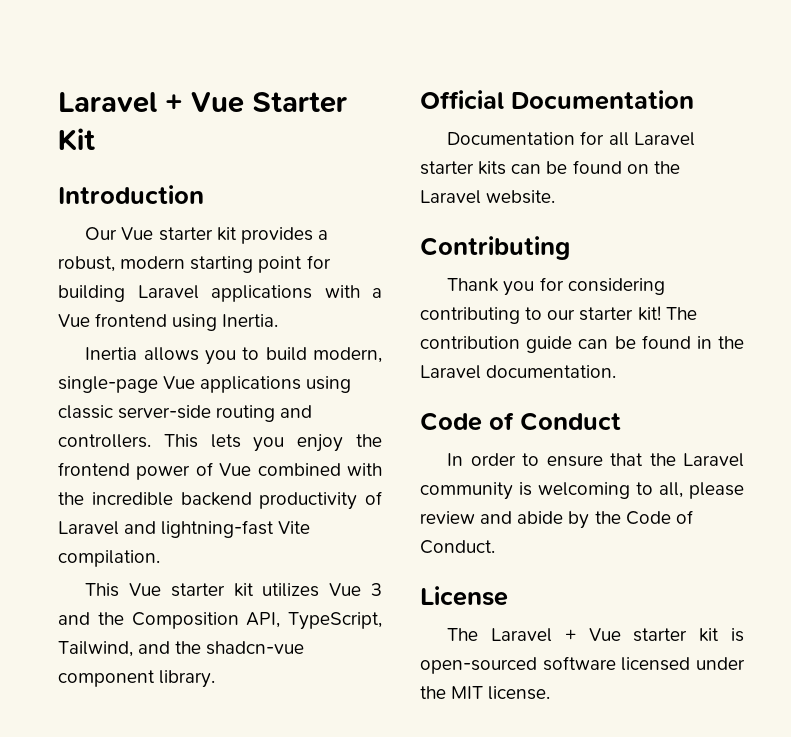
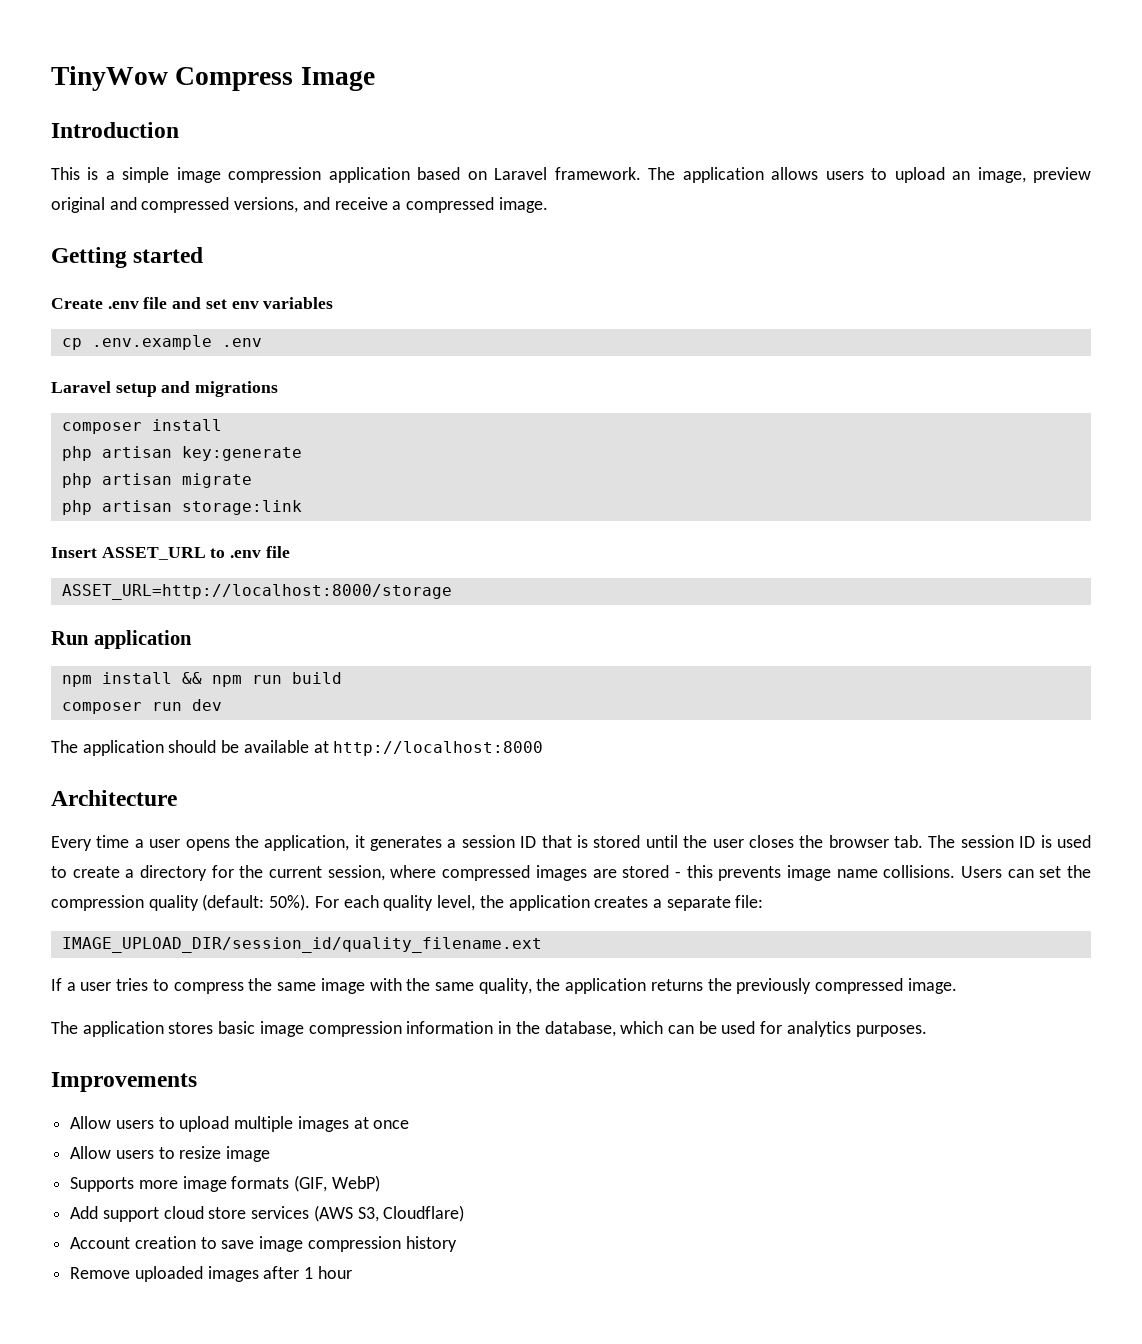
- Laravel + Vue Starter Kit
+ TinyWow Compress Image
  Introduction
- Our Vue starter kit provides a robust, modern starting point for building Laravel applications with a Vue frontend using Inertia.
- Inertia allows you to build modern, single-page Vue applications using classic server-side routing and controllers. This lets you enjoy the frontend power of Vue combined with the incredible backend productivity of Laravel and lightning-fast Vite compilation.
- This Vue starter kit utilizes Vue 3 and the Composition API, TypeScript, Tailwind, and the shadcn-vue component library.
- Official Documentation
- Documentation for all Laravel starter kits can be found on the Laravel website.
- Contributing
- Thank you for considering contributing to our starter kit! The contribution guide can be found in the Laravel documentation.
- Code of Conduct
- In order to ensure that the Laravel community is welcoming to all, please review and abide by the Code of Conduct.
- License
- The Laravel + Vue starter kit is open-sourced software licensed under the MIT license.
+ This is a simple image compression application based on Laravel framework. The application allows users to upload an image, preview original and compressed versions, and receive a compressed image.
+ Getting started
+ Create .env file and set env variables
+ cp .env.example .env
+ Laravel setup and migrations
+ composer install
+ php artisan key:generate
+ php artisan migrate
+ php artisan storage:link
+ Insert ASSET_URL to .env file
+ ASSET_URL=http://localhost:8000/storage
+ Run application
+ npm install && npm run build
+ composer run dev
+ The application should be available at http://localhost:8000
+ Architecture
+ Every time a user opens the application, it generates a session ID that is stored until the user closes the browser tab. The session ID is used to create a directory for the current session, where compressed images are stored - this prevents image name collisions. Users can set the compression quality (default: 50%). For each quality level, the application creates a separate file:
+ IMAGE_UPLOAD_DIR/session_id/quality_filename.ext
+ If a user tries to compress the same image with the same quality, the application returns the previously compressed image.
+ The application stores basic image compression information in the database, which can be used for analytics purposes.
+ Improvements
+ Allow users to upload multiple images at once
+ Allow users to resize image
+ Supports more image formats (GIF, WebP)
+ Add support cloud store services (AWS S3, Cloudflare)
+ Account creation to save image compression history
+ Remove uploaded images after 1 hour

